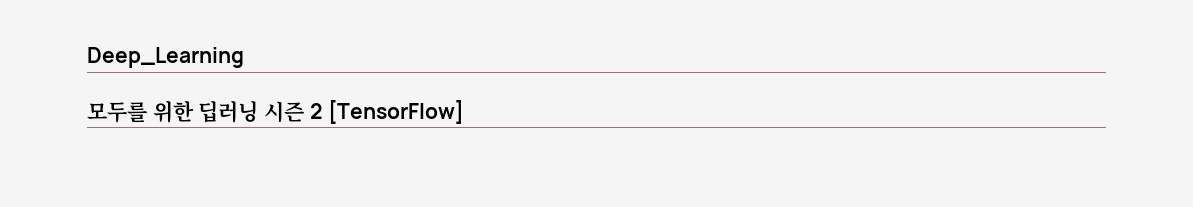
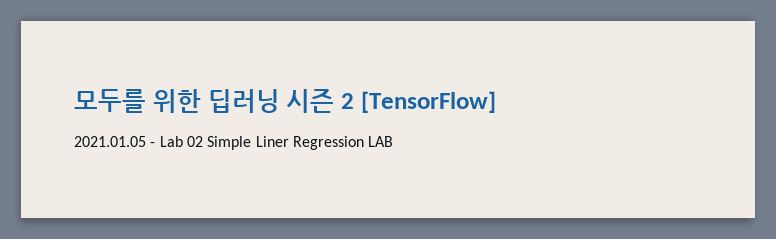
- Deep_Learning
+ 2021.01.05 - Lab 02 Simple Liner Regression LAB

